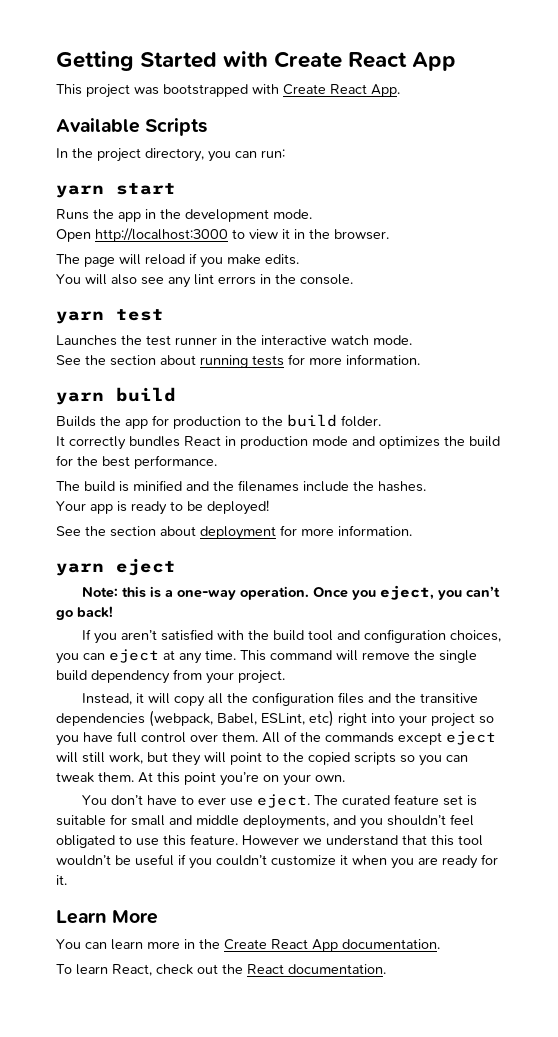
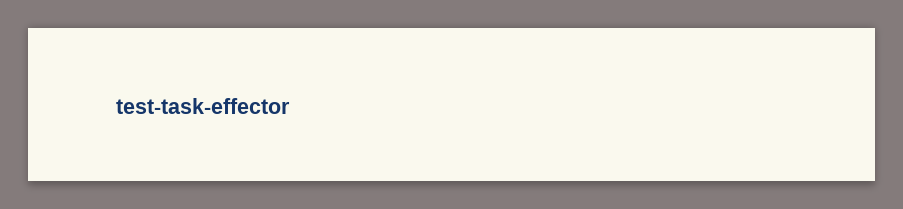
- Getting Started with Create React App
- This project was bootstrapped with Create React App.
- Available Scripts
- In the project directory, you can run:
- yarn start
- Runs the app in the development mode.
- Open http://localhost:3000 to view it in the browser.
- The page will reload if you make edits.
- You will also see any lint errors in the console.
- yarn test
- Launches the test runner in the interactive watch mode.
- See the section about running tests for more information.
- yarn build
- Builds the app for production to the build folder.
- It correctly bundles React in production mode and optimizes the build for the best performance.
- The build is minified and the filenames include the hashes.
- Your app is ready to be deployed!
- See the section about deployment for more information.
- yarn eject
- Note: this is a one-way operation. Once you eject, you can’t go back!
- If you aren’t satisfied with the build tool and configuration choices, you can eject at any time. This command will remove the single build dependency from your project.
- Instead, it will copy all the configuration files and the transitive dependencies (webpack, Babel, ESLint, etc) right into your project so you have full control over them. All of the commands except eject will still work, but they will point to the copied scripts so you can tweak them. At this point you’re on your own.
- You don’t have to ever use eject. The curated feature set is suitable for small and middle deployments, and you shouldn’t feel obligated to use this feature. However we understand that this tool wouldn’t be useful if you couldn’t customize it when you are ready for it.
- Learn More
- You can learn more in the Create React App documentation.
- To learn React, check out the React documentation.
+ test-task-effector

